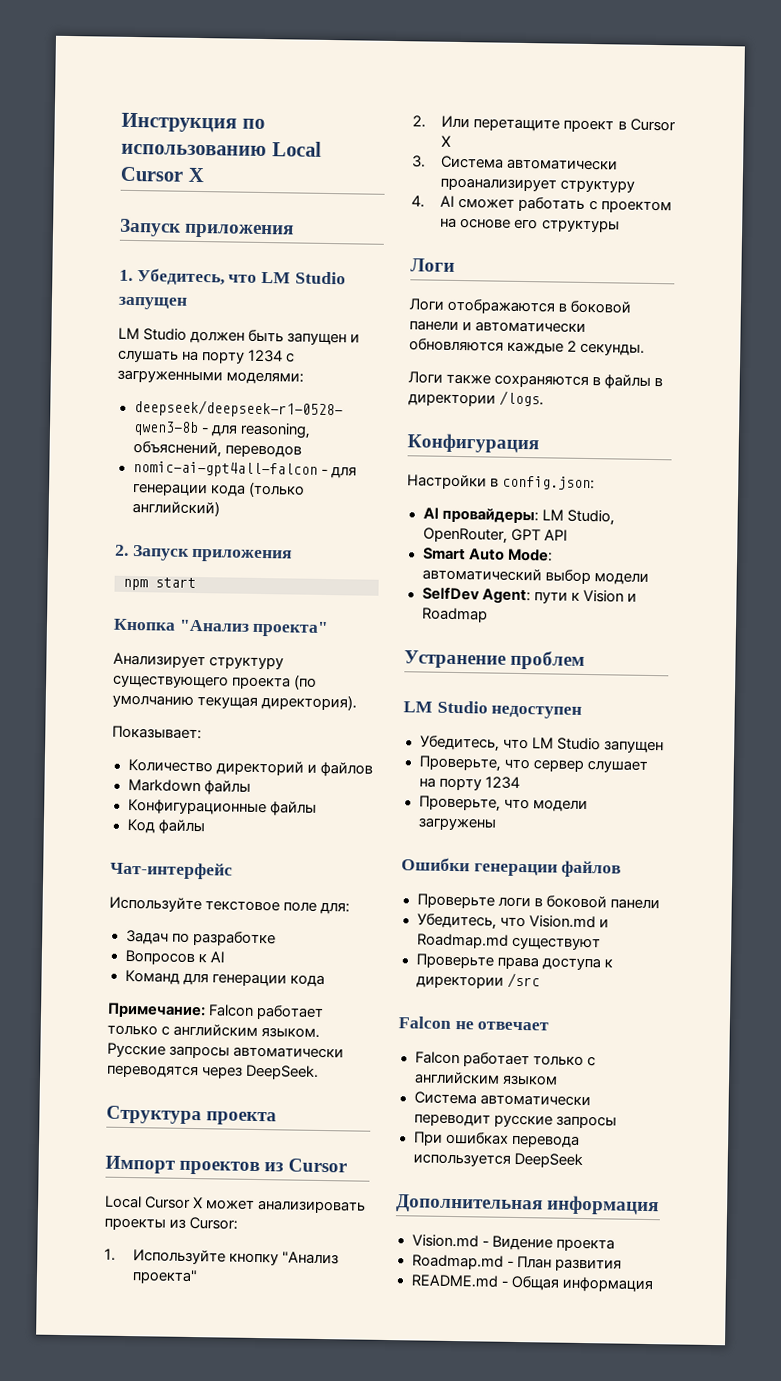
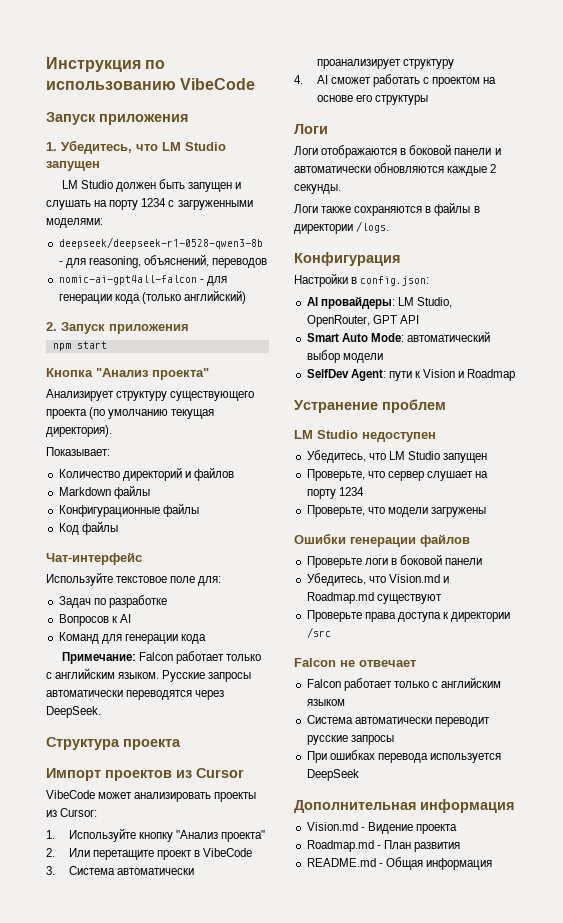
- Инструкция по использованию Local Cursor X
+ Инструкция по использованию VibeCode
- Local Cursor X может анализировать проекты из Cursor:
+ VibeCode может анализировать проекты из Cursor:
- 2. Или перетащите проект в Cursor X
+ 2. Или перетащите проект в VibeCode

